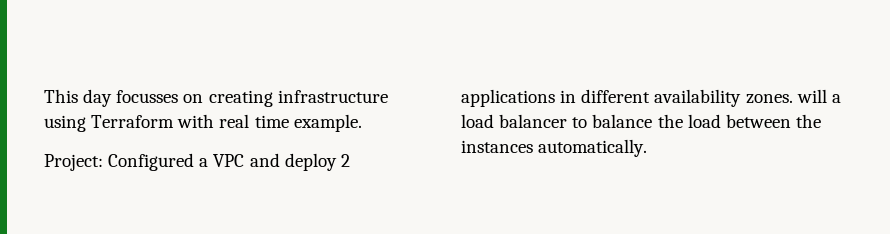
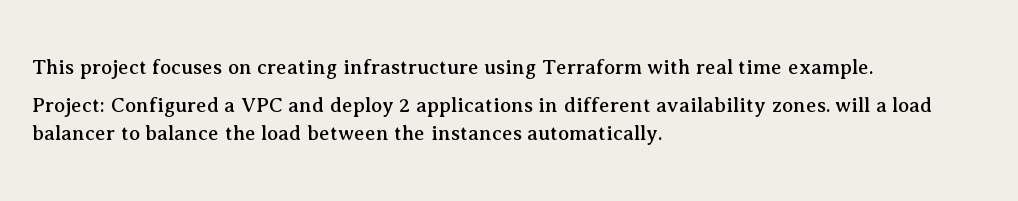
- This day focusses on creating infrastructure using Terraform with real time example.
+ This project focuses on creating infrastructure using Terraform with real time example.

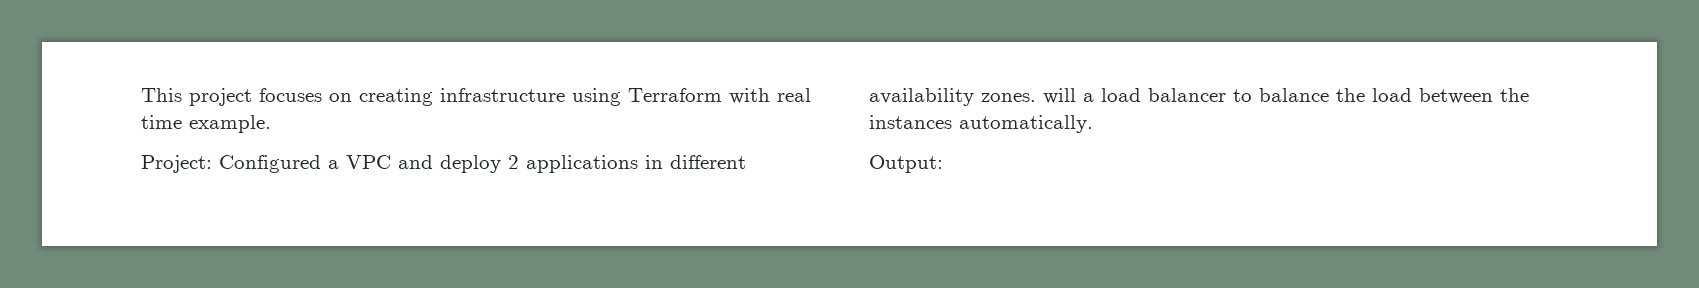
+ Output:

